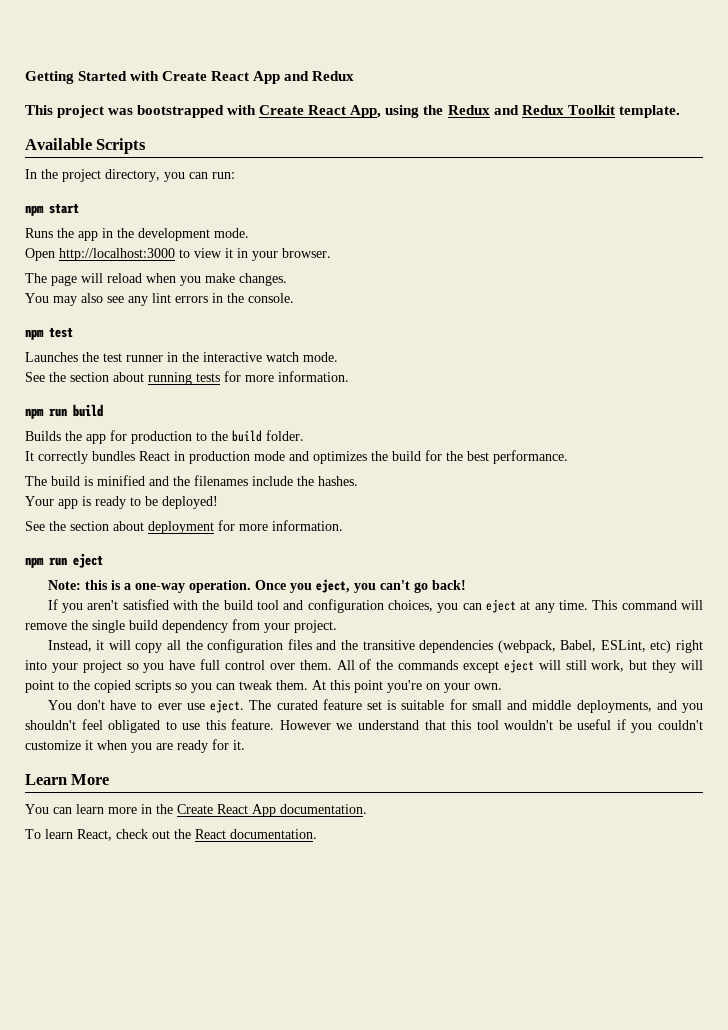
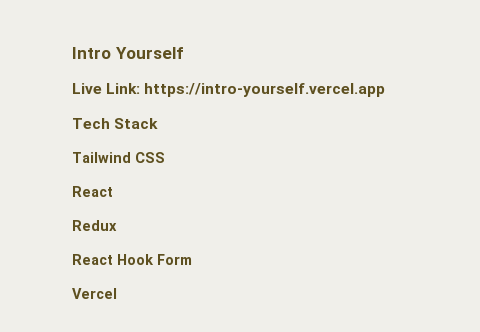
- Getting Started with Create React App and Redux
+ Intro Yourself
+ Live Link: https://intro-yourself.vercel.app
+ Tech Stack
+ Tailwind CSS
+ React
+ Redux
- This project was bootstrapped with Create React App, using the Redux and Redux Toolkit template.
- Available Scripts
- In the project directory, you can run:
- npm start
- Runs the app in the development mode.
- Open http://localhost:3000 to view it in your browser.
- The page will reload when you make changes.
- You may also see any lint errors in the console.
- npm test
- Launches the test runner in the interactive watch mode.
- See the section about running tests for more information.
- npm run build
- Builds the app for production to the build folder.
- It correctly bundles React in production mode and optimizes the build for the best performance.
- The build is minified and the filenames include the hashes.
- Your app is ready to be deployed!
- See the section about deployment for more information.
- npm run eject
- Note: this is a one-way operation. Once you eject, you can't go back!
- If you aren't satisfied with the build tool and configuration choices, you can eject at any time. This command will remove the single build dependency from your project.
- Instead, it will copy all the configuration files and the transitive dependencies (webpack, Babel, ESLint, etc) right into your project so you have full control over them. All of the commands except eject will still work, but they will point to the copied scripts so you can tweak them. At this point you're on your own.
- You don't have to ever use eject. The curated feature set is suitable for small and middle deployments, and you shouldn't feel obligated to use this feature. However we understand that this tool wouldn't be useful if you couldn't customize it when you are ready for it.
- Learn More
- You can learn more in the Create React App documentation.
- To learn React, check out the React documentation.
+ React Hook Form
+ Vercel

